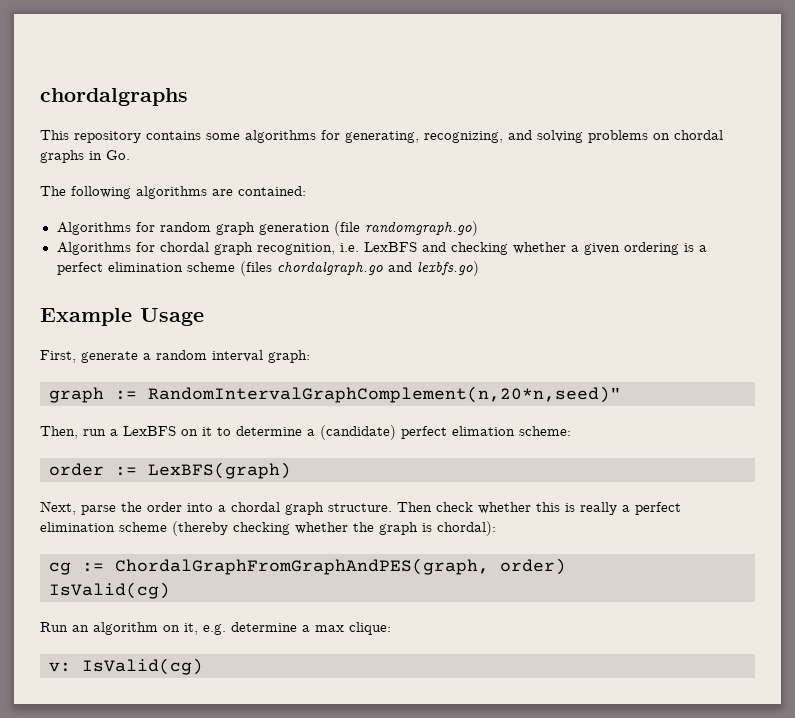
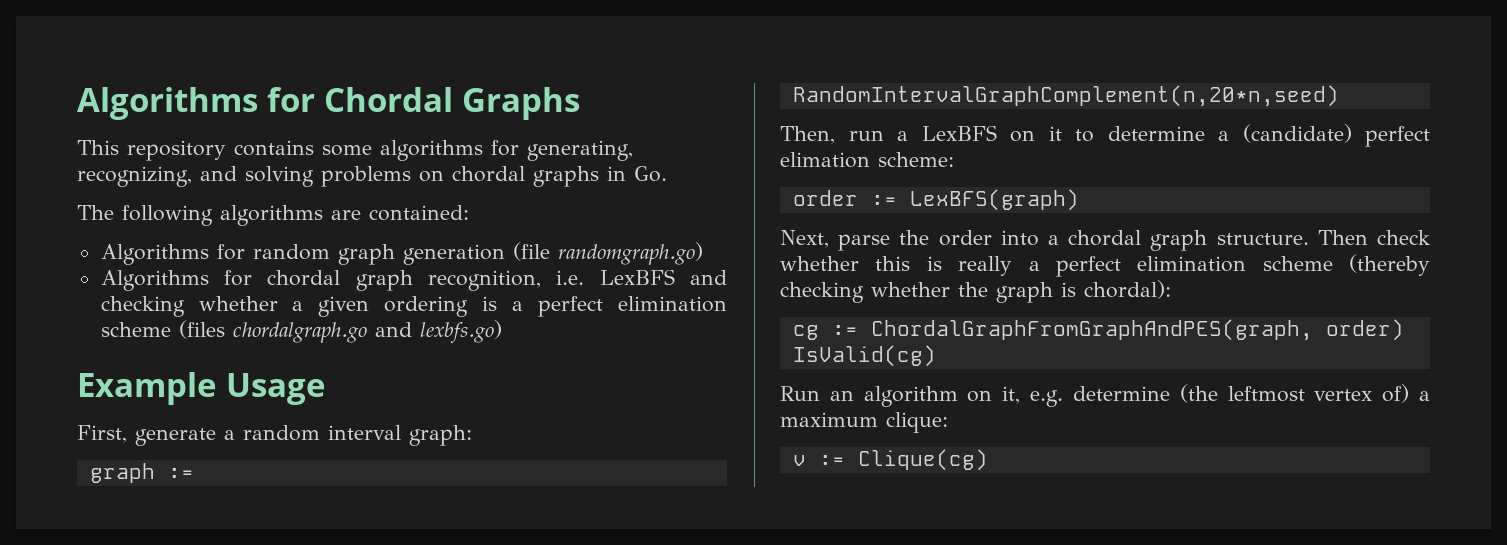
- chordalgraphs
+ Algorithms for Chordal Graphs
- graph := RandomIntervalGraphComplement(n,20*n,seed)"
+ graph := RandomIntervalGraphComplement(n,20*n,seed)
- Run an algorithm on it, e.g. determine a max clique:
- v: IsValid(cg)
+ Run an algorithm on it, e.g. determine (the leftmost vertex of) a maximum clique:
+ v := Clique(cg)

